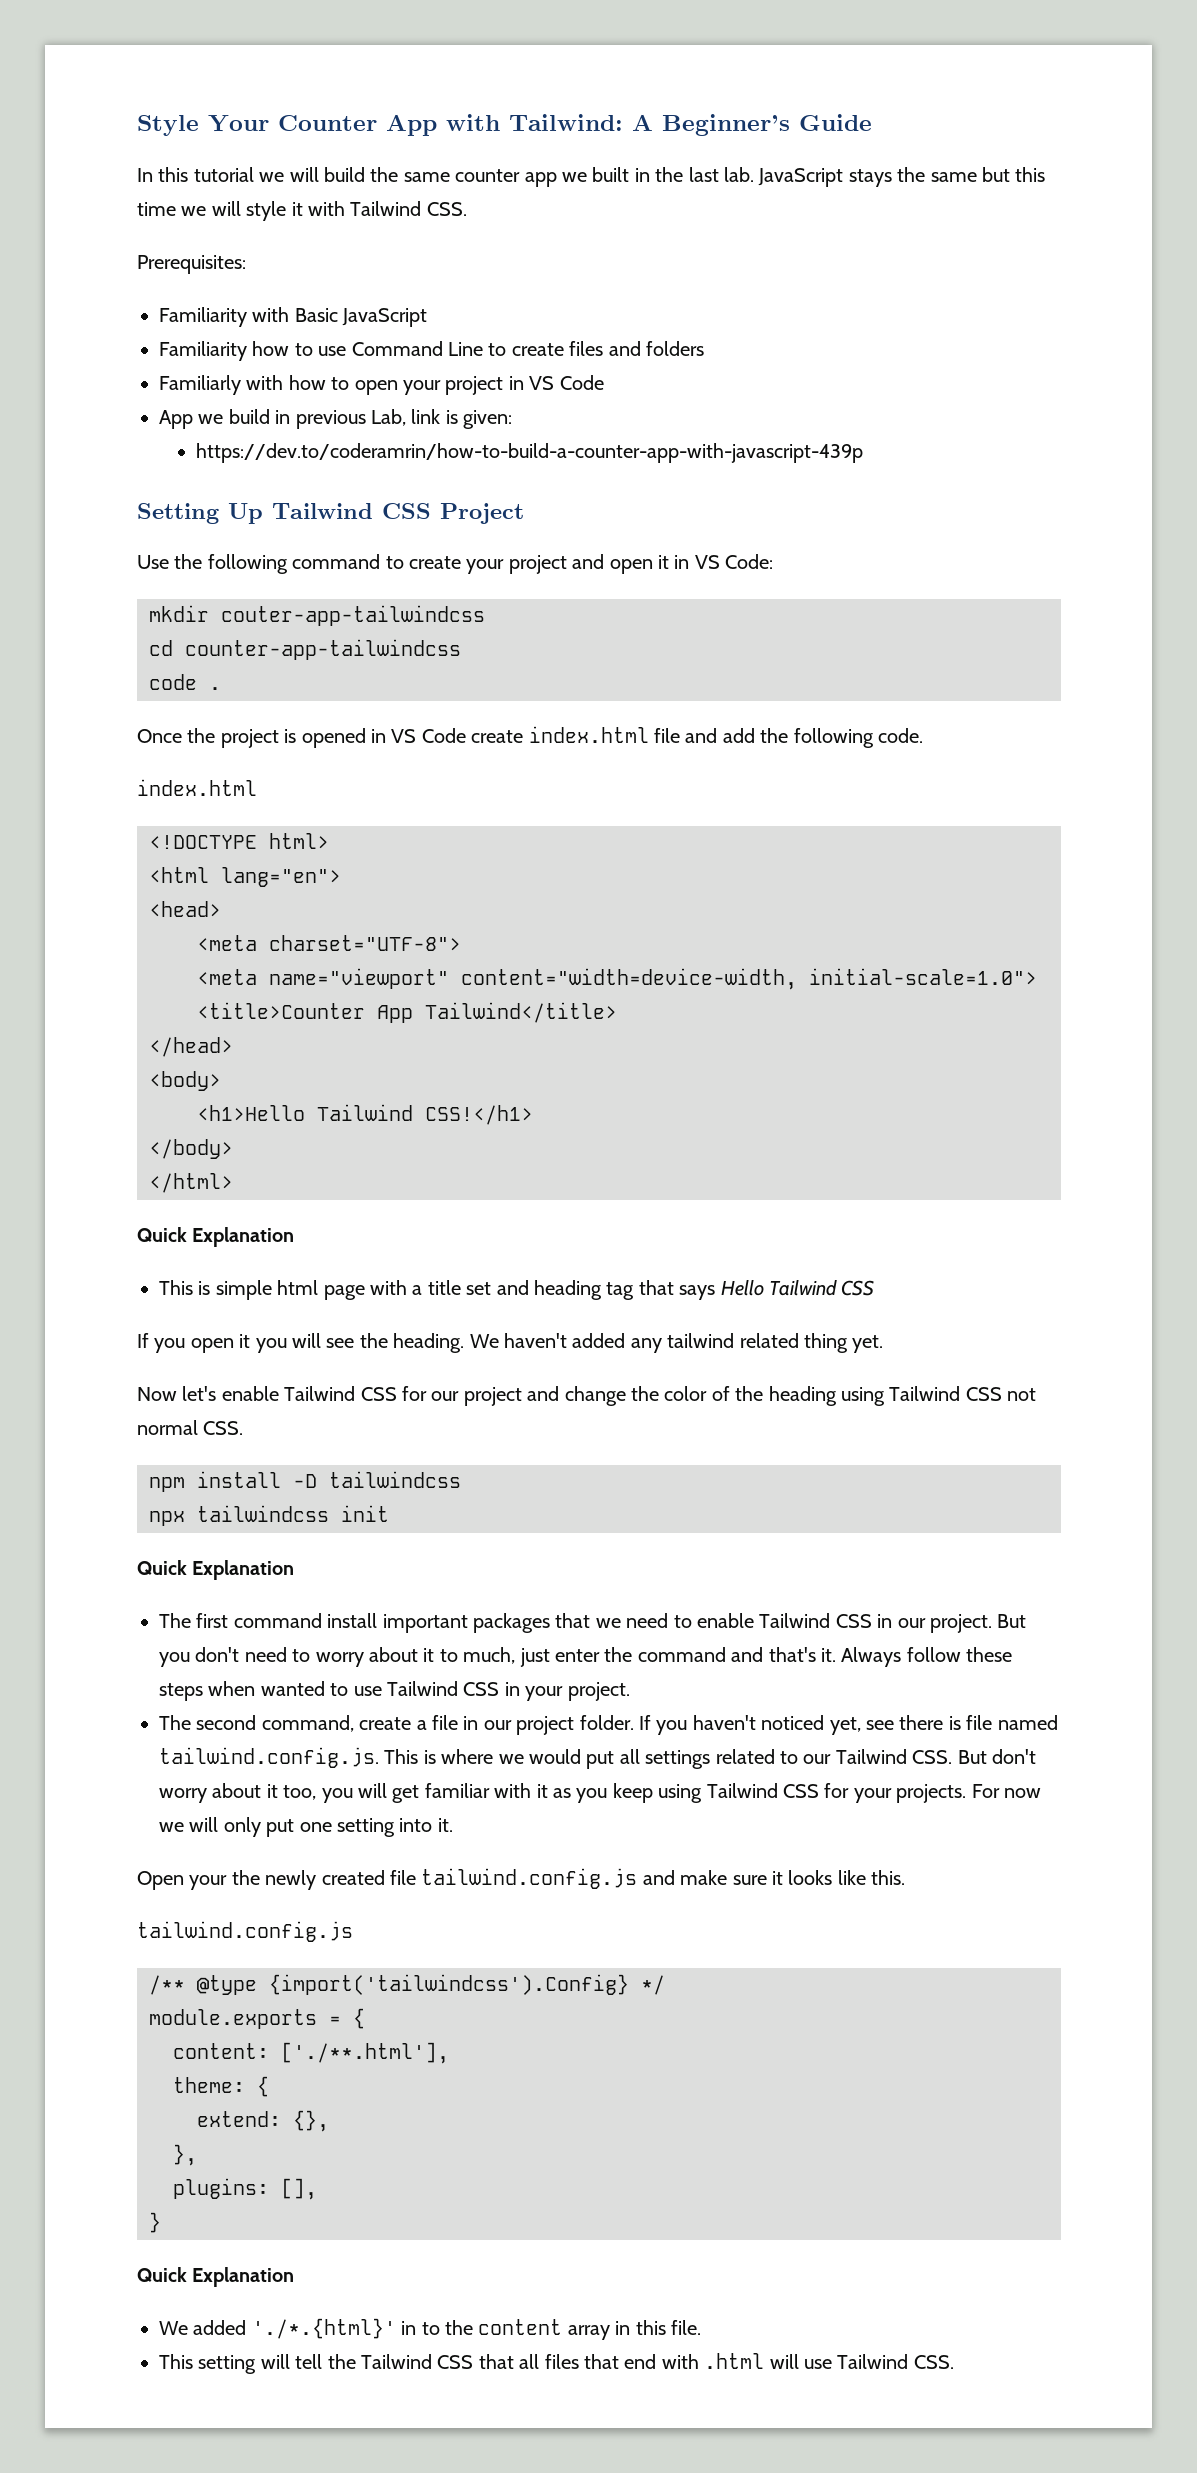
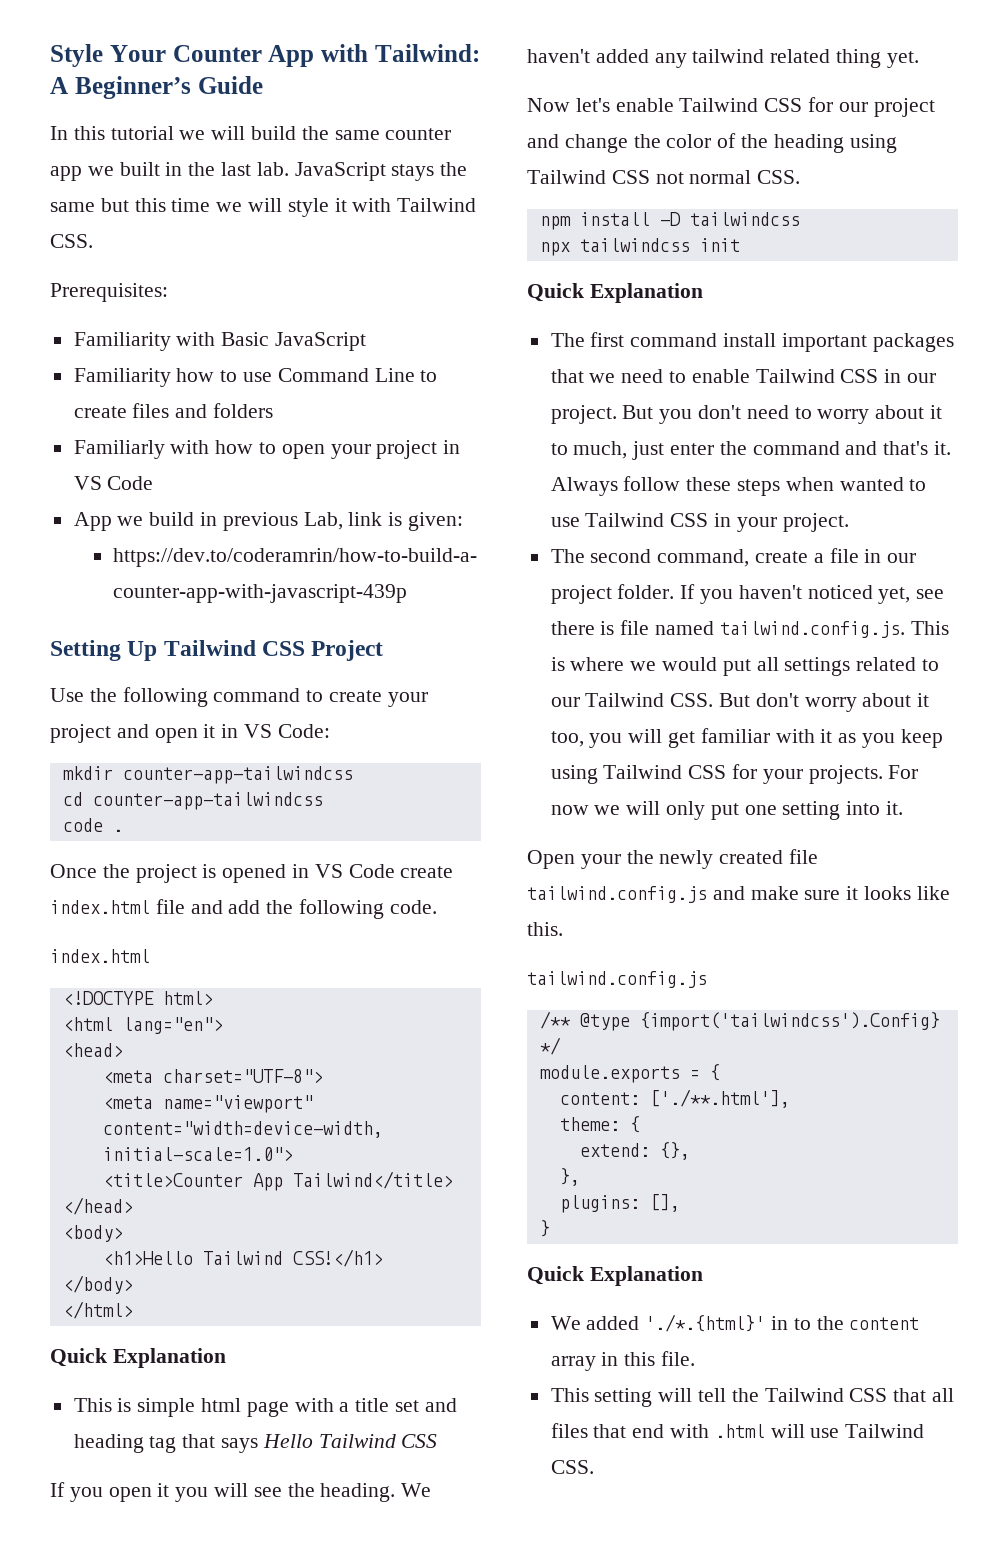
- mkdir couter-app-tailwindcss
+ mkdir counter-app-tailwindcss

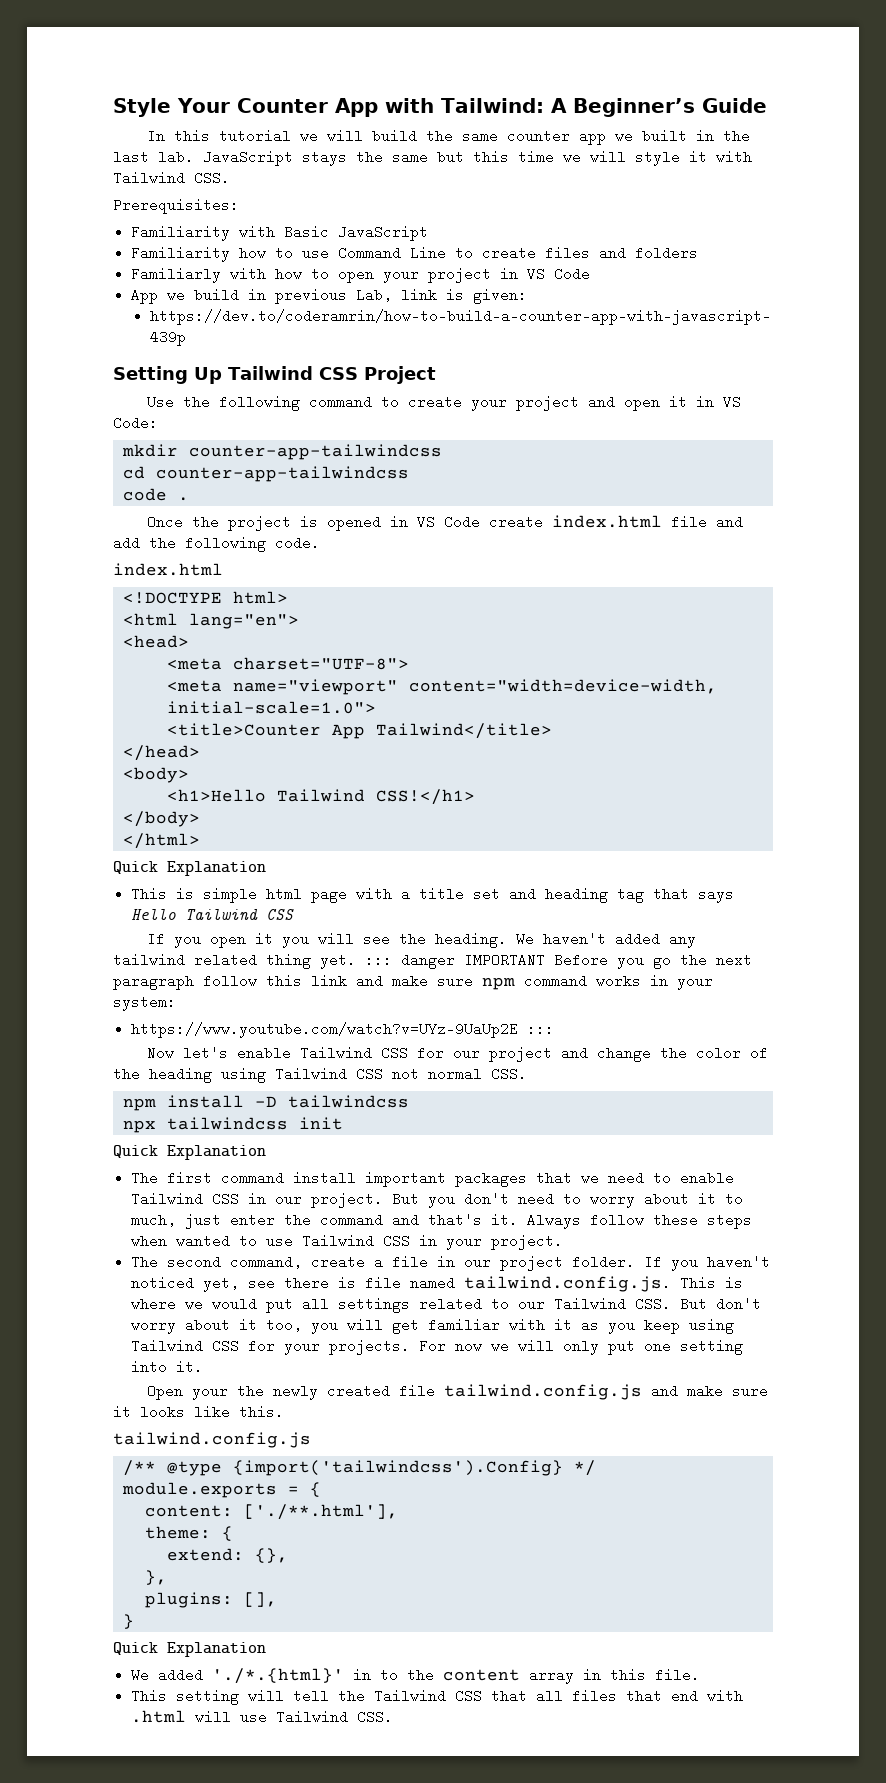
- We haven't added any tailwind related thing yet.
+ We haven't added any tailwind related thing yet. ::: danger IMPORTANT Before you go the next paragraph follow this link and make sure npm command works in your system:
+ https://www.youtube.com/watch?v=UYz-9UaUp2E :::

